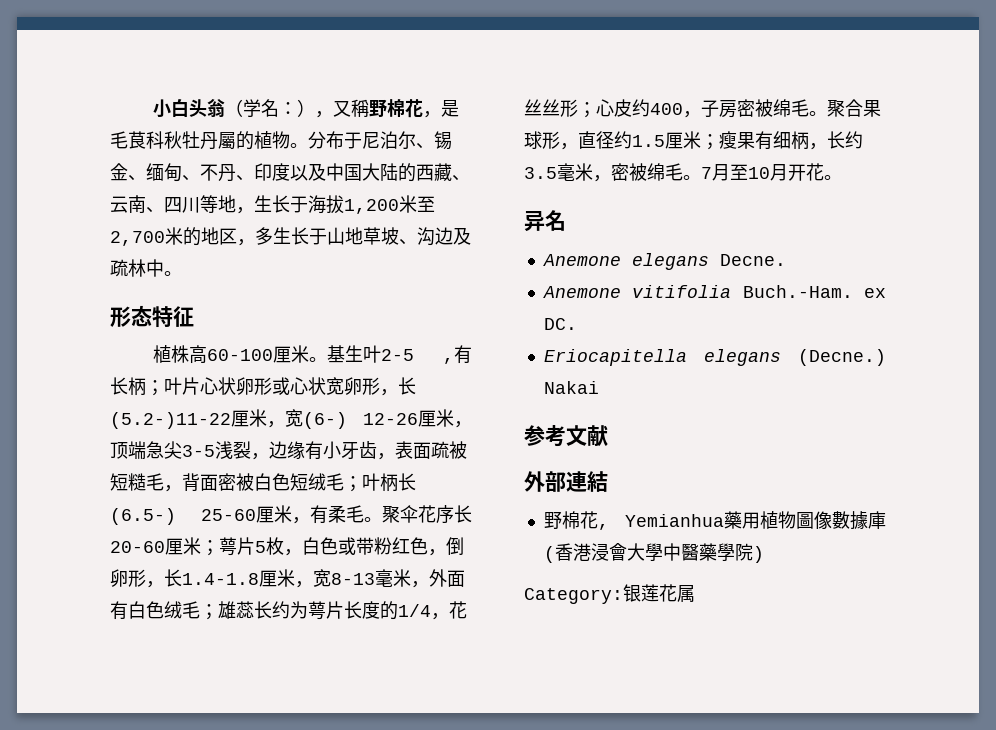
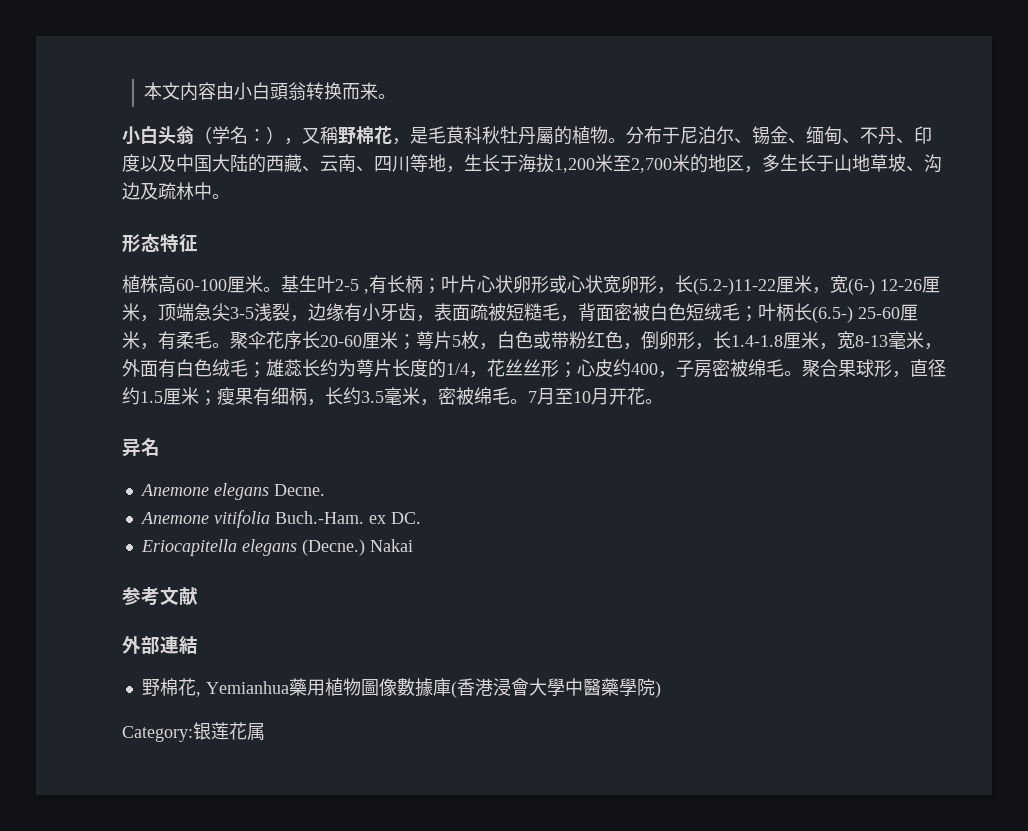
+ 本文内容由小白頭翁转换而来。

